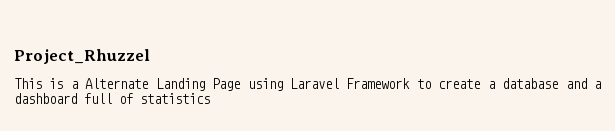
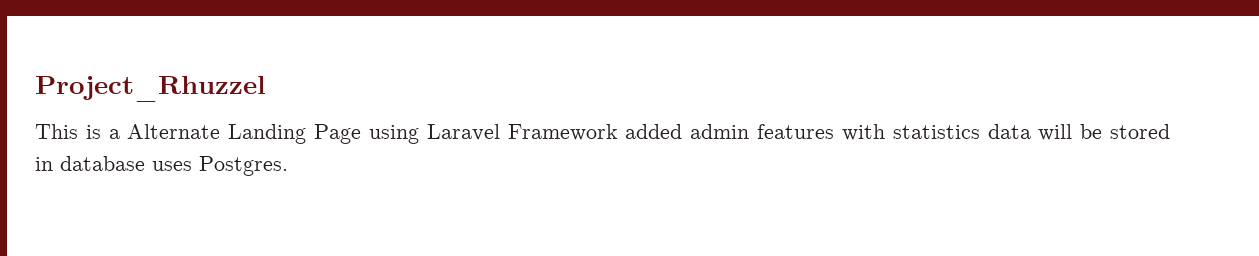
- This is a Alternate Landing Page using Laravel Framework to create a database and a dashboard full of statistics
+ This is a Alternate Landing Page using Laravel Framework added admin features with statistics data will be stored in database uses Postgres.

